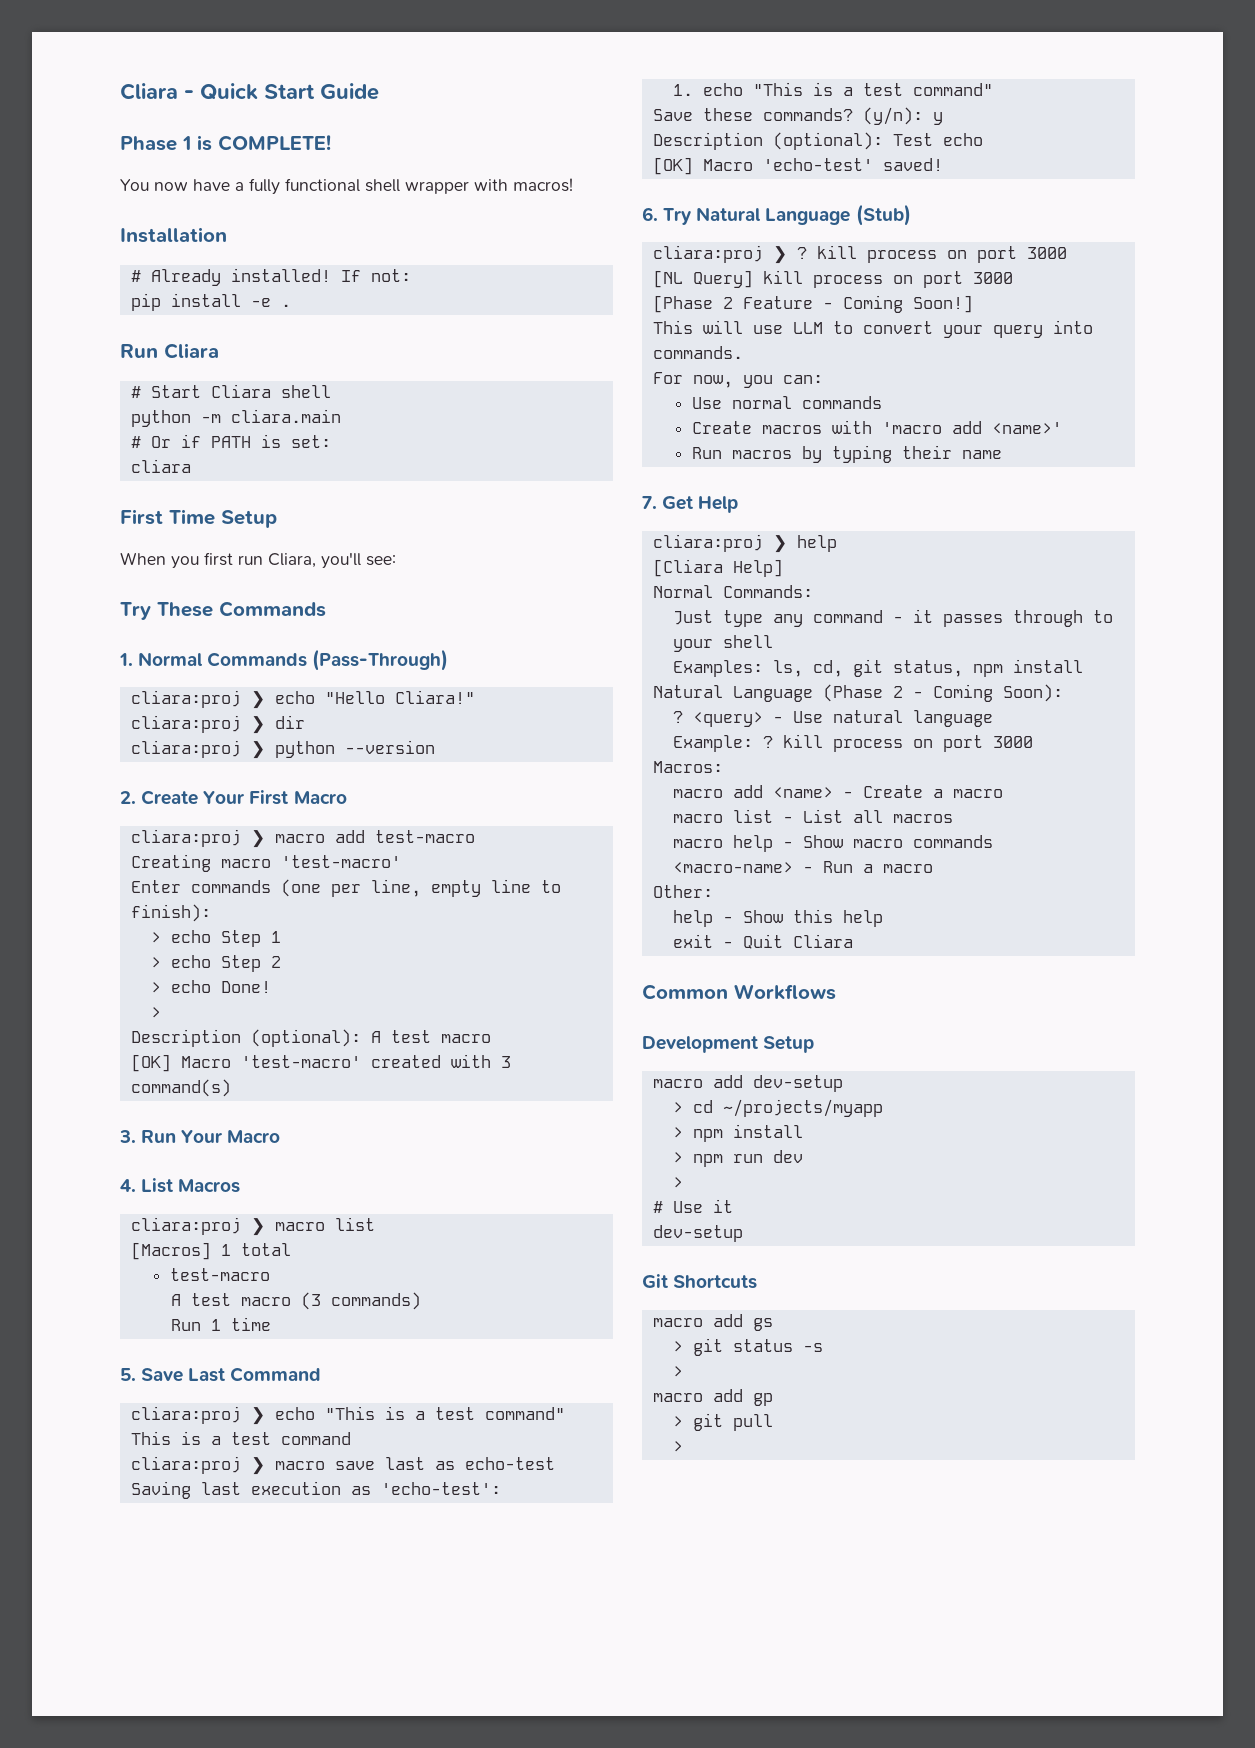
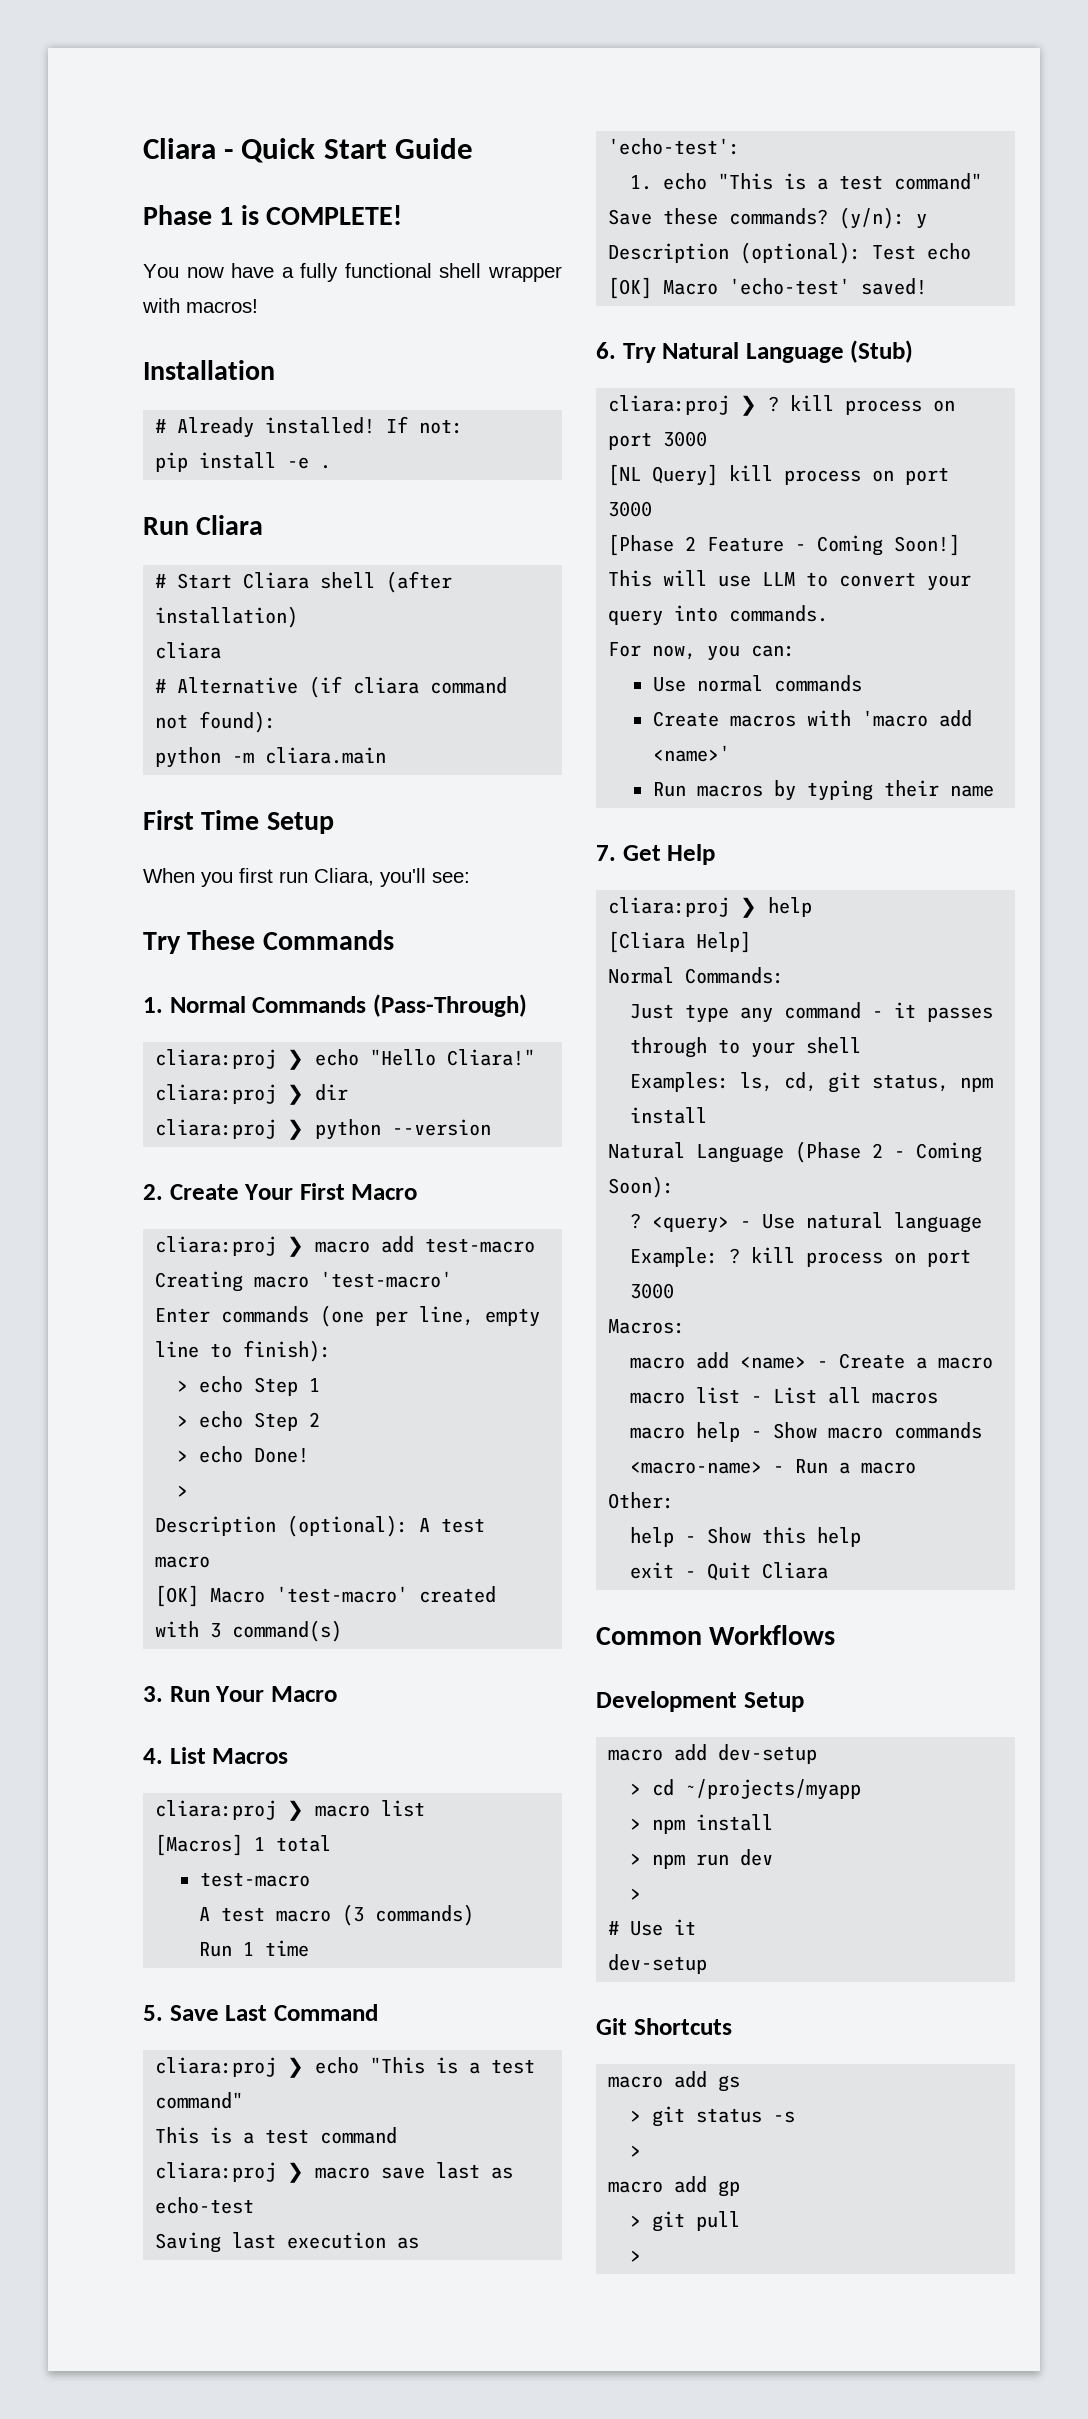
- # Start Cliara shell
+ # Start Cliara shell (after installation)
+ cliara
+ # Alternative (if cliara command not found):
  python -m cliara.main
- # Or if PATH is set:
- cliara

